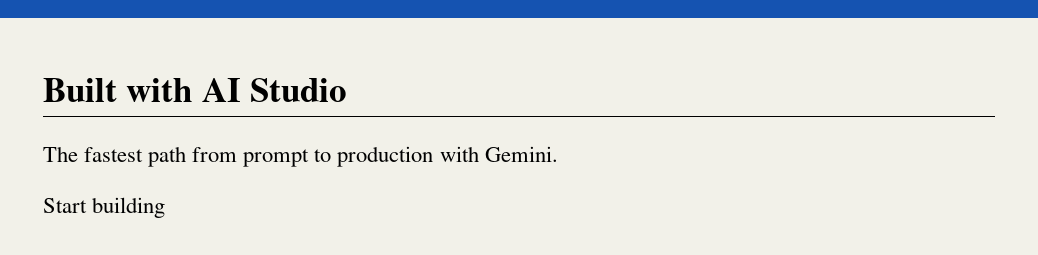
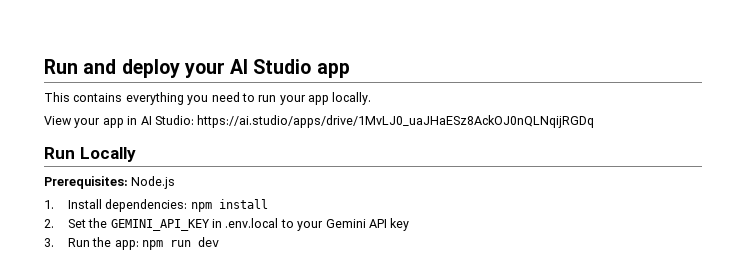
- Built with AI Studio
- The fastest path from prompt to production with Gemini.
- Start building
+ Run and deploy your AI Studio app
+ This contains everything you need to run your app locally.
+ View your app in AI Studio: https://ai.studio/apps/drive/1MvLJ0_uaJHaESz8AckOJ0nQLNqijRGDq
+ Run Locally
+ Prerequisites: Node.js
+ 1. Install dependencies: npm install
+ 2. Set the GEMINI_API_KEY in .env.local to your Gemini API key
+ 3. Run the app: npm run dev

